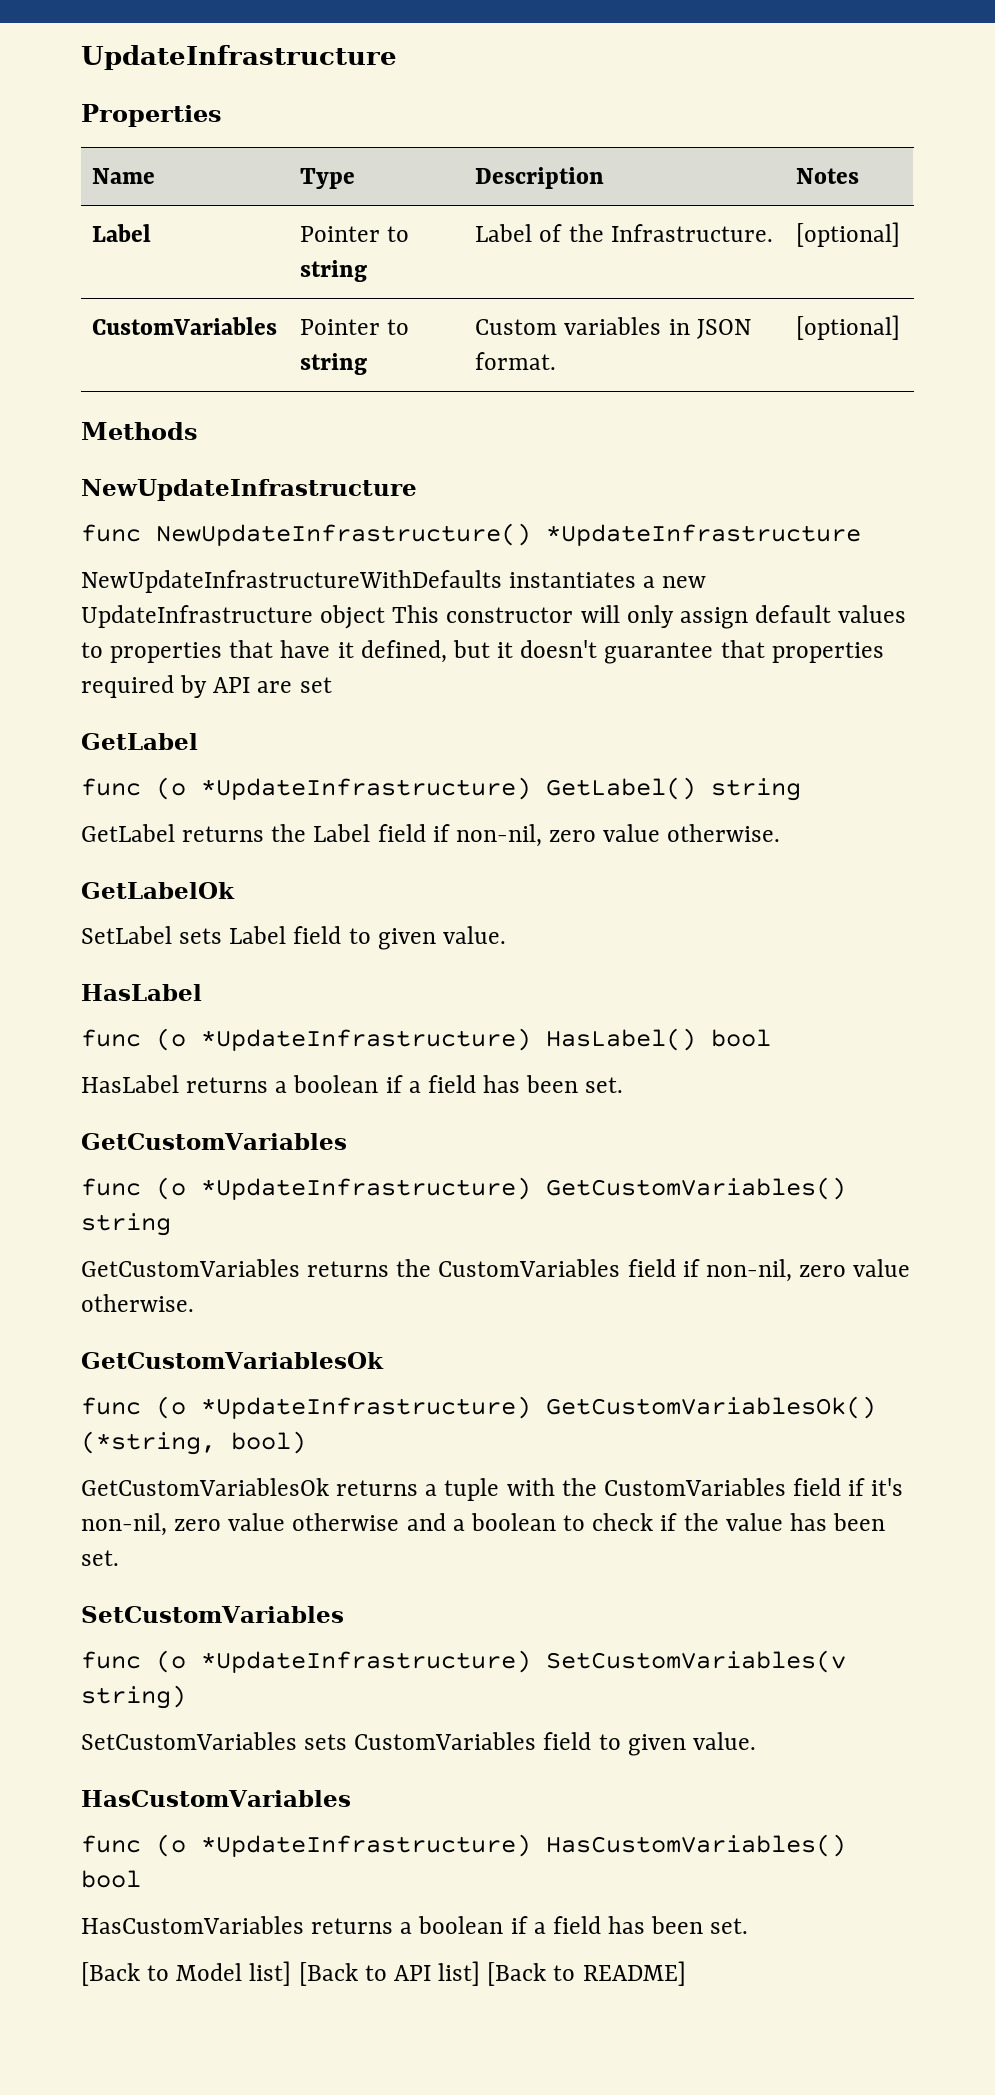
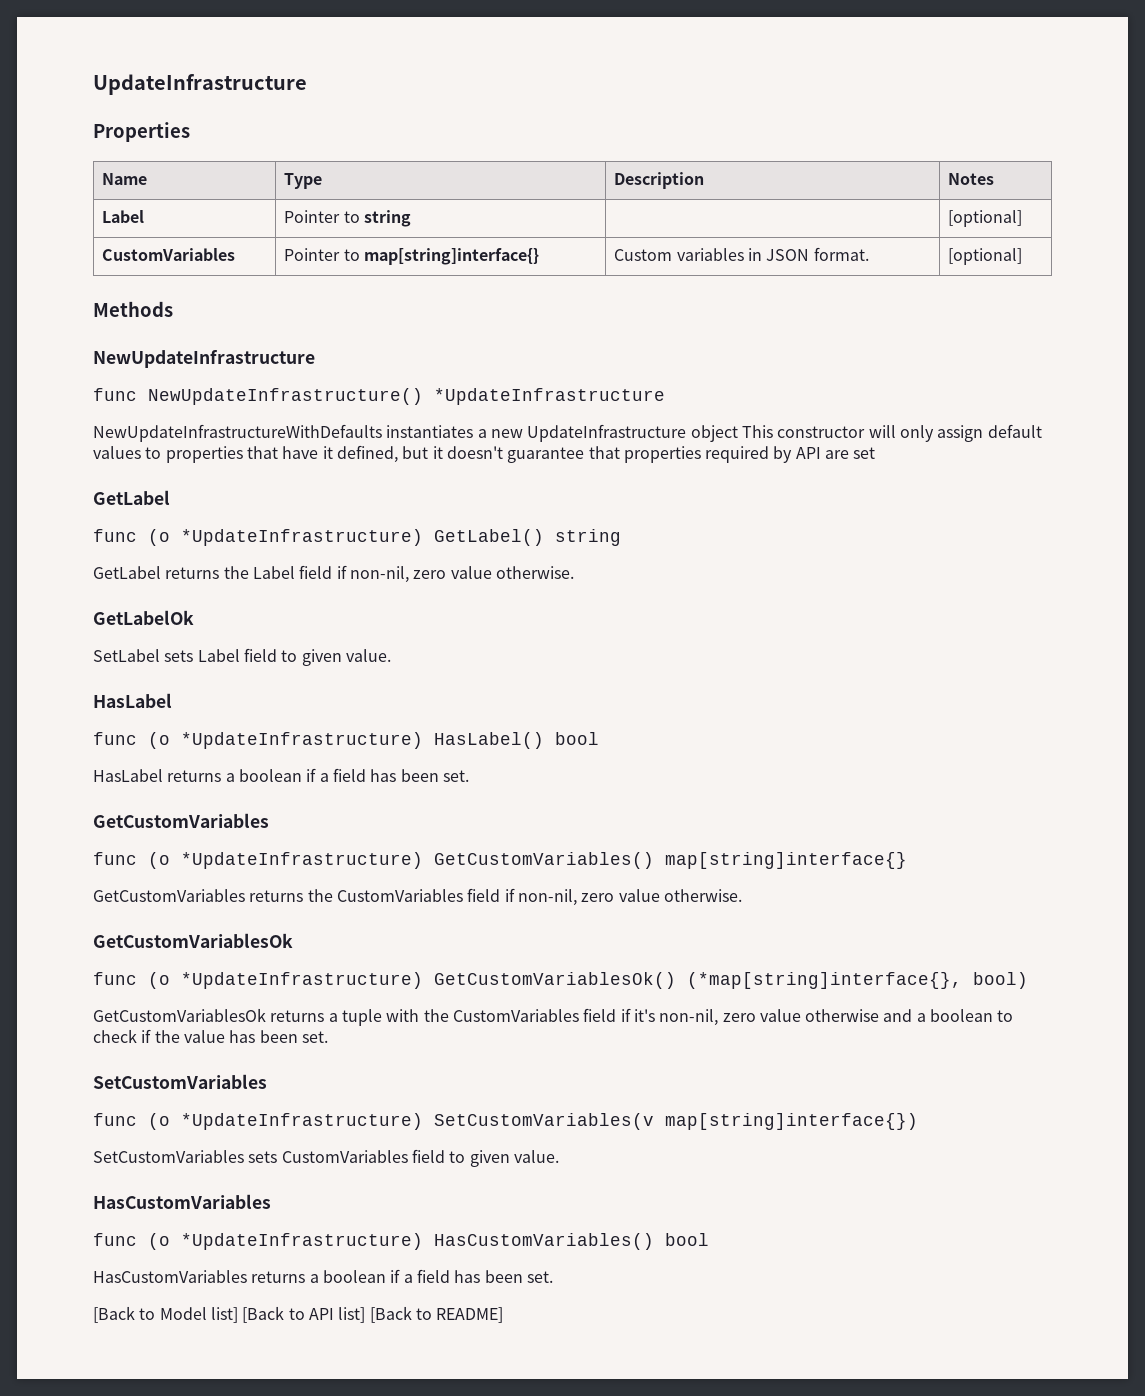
- Label | Pointer to string | Label of the Infrastructure. | [optional]
+ Label | Pointer to string | | [optional]
- CustomVariables | Pointer to string | Custom variables in JSON format. | [optional]
+ CustomVariables | Pointer to map[string]interface{} | Custom variables in JSON format. | [optional]
- func (o *UpdateInfrastructure) GetCustomVariables() string
+ func (o *UpdateInfrastructure) GetCustomVariables() map[string]interface{}
- func (o *UpdateInfrastructure) GetCustomVariablesOk() (*string, bool)
+ func (o *UpdateInfrastructure) GetCustomVariablesOk() (*map[string]interface{}, bool)
- func (o *UpdateInfrastructure) SetCustomVariables(v string)
+ func (o *UpdateInfrastructure) SetCustomVariables(v map[string]interface{})

